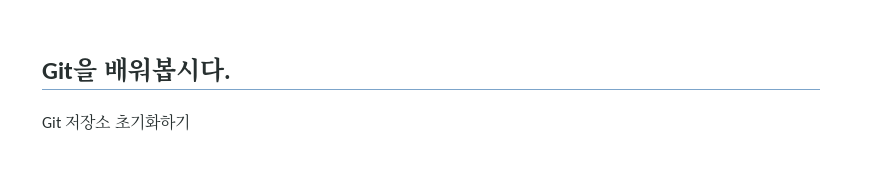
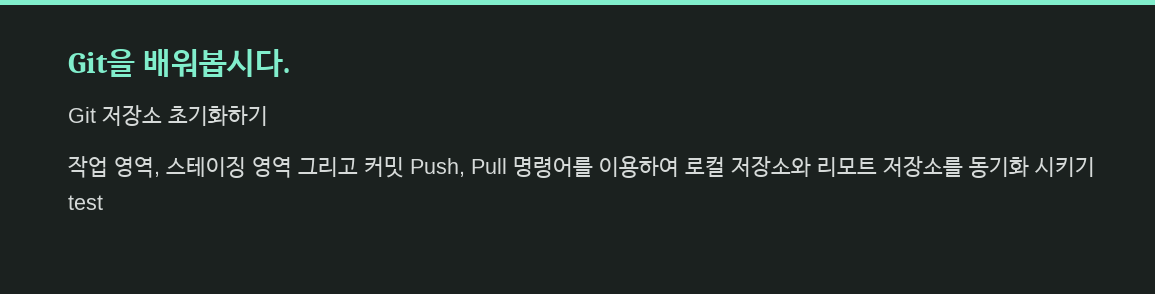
+ 작업 영역, 스테이징 영역 그리고 커밋 Push, Pull 명령어를 이용하여 로컬 저장소와 리모트 저장소를 동기화 시키기 test

